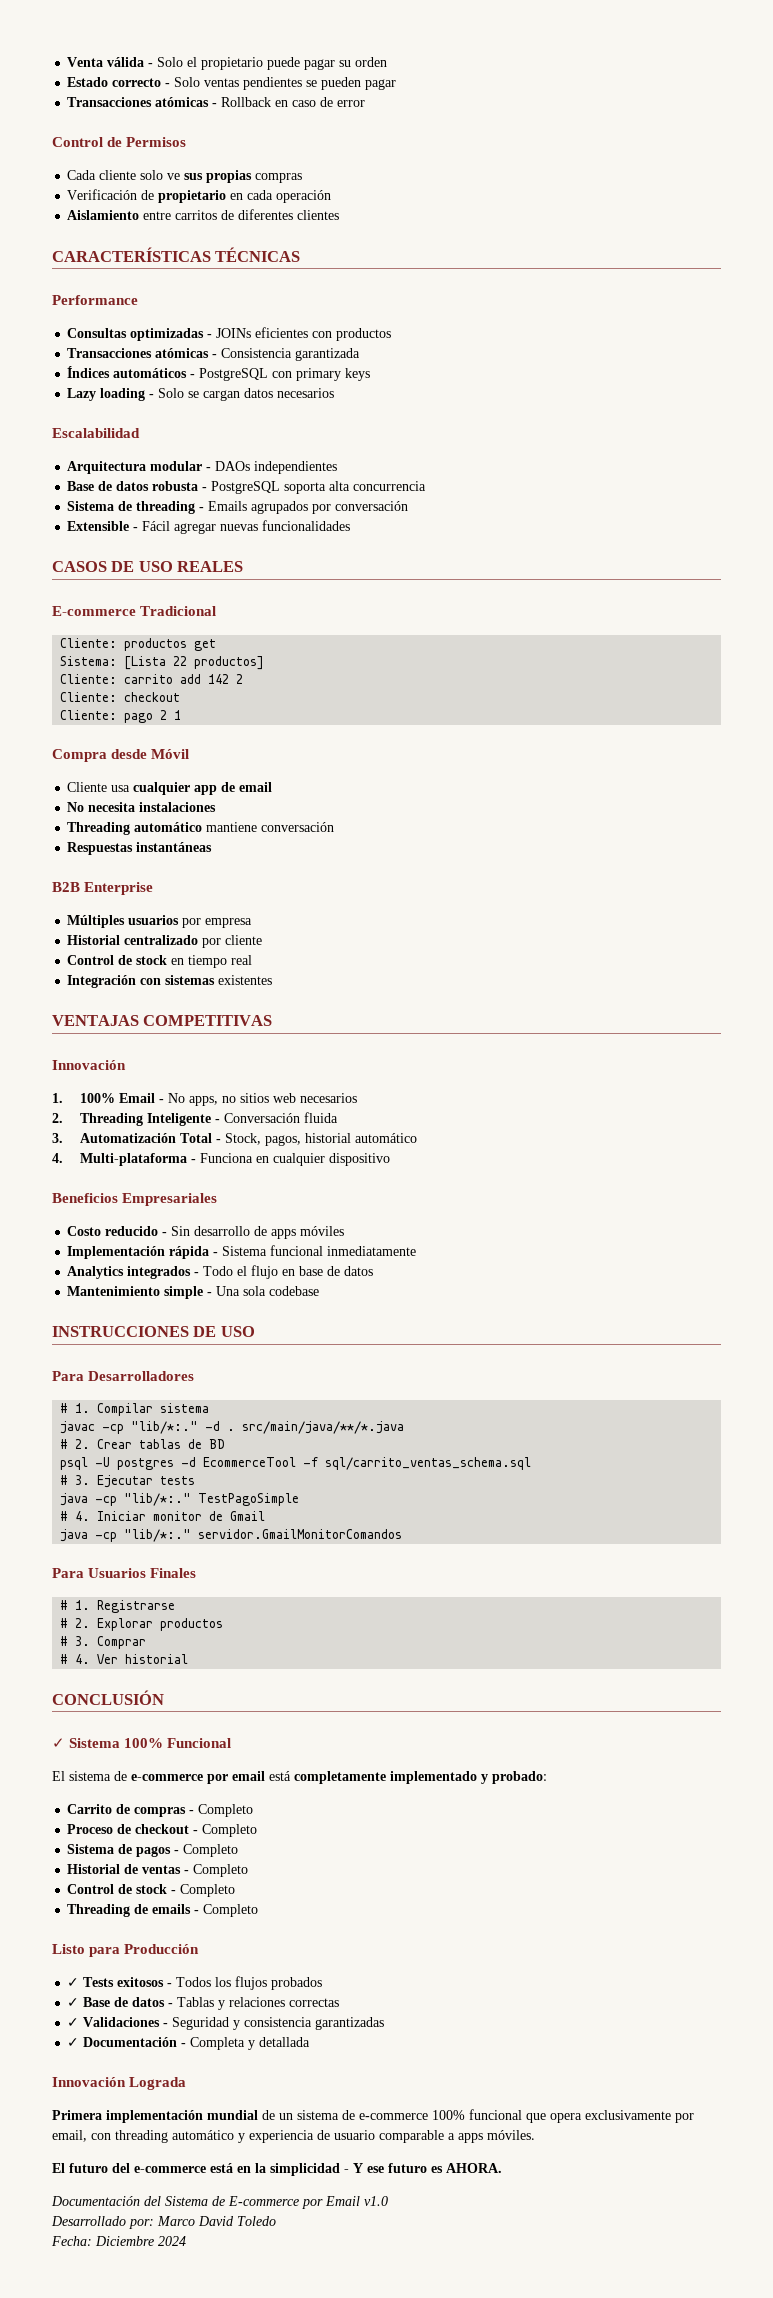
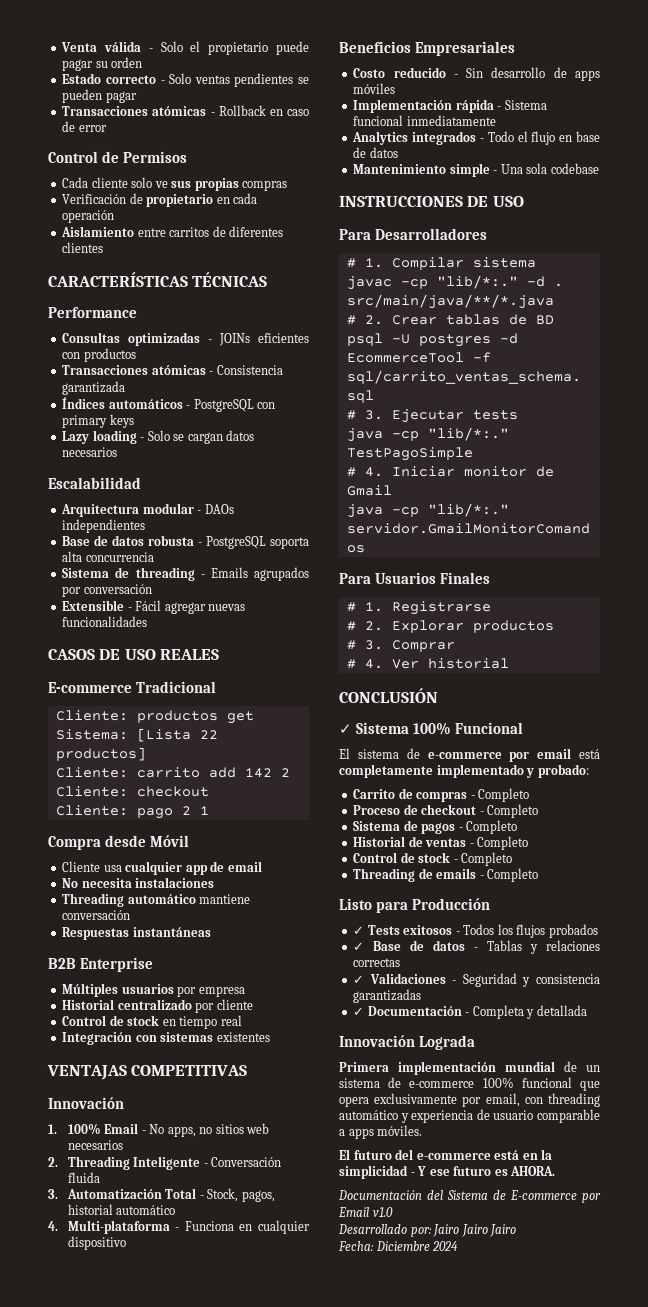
- Desarrollado por: Marco David Toledo
+ Desarrollado por: Jairo Jairo Jairo

